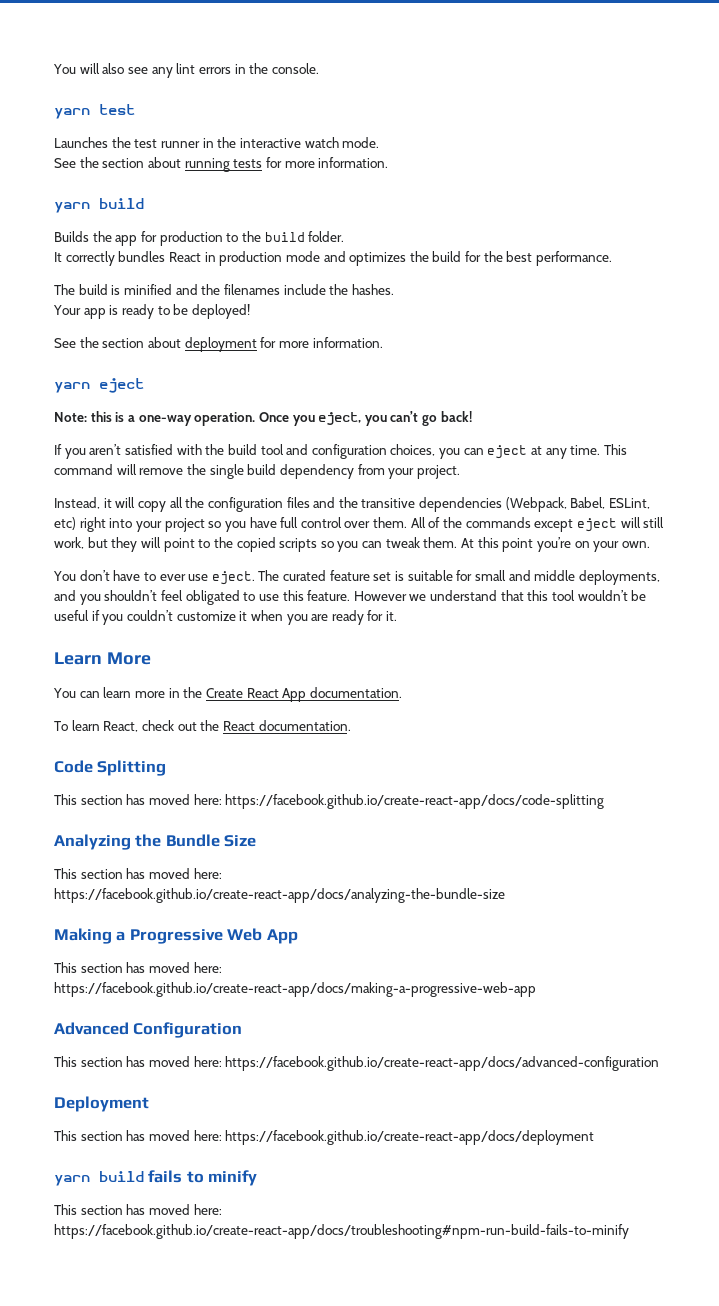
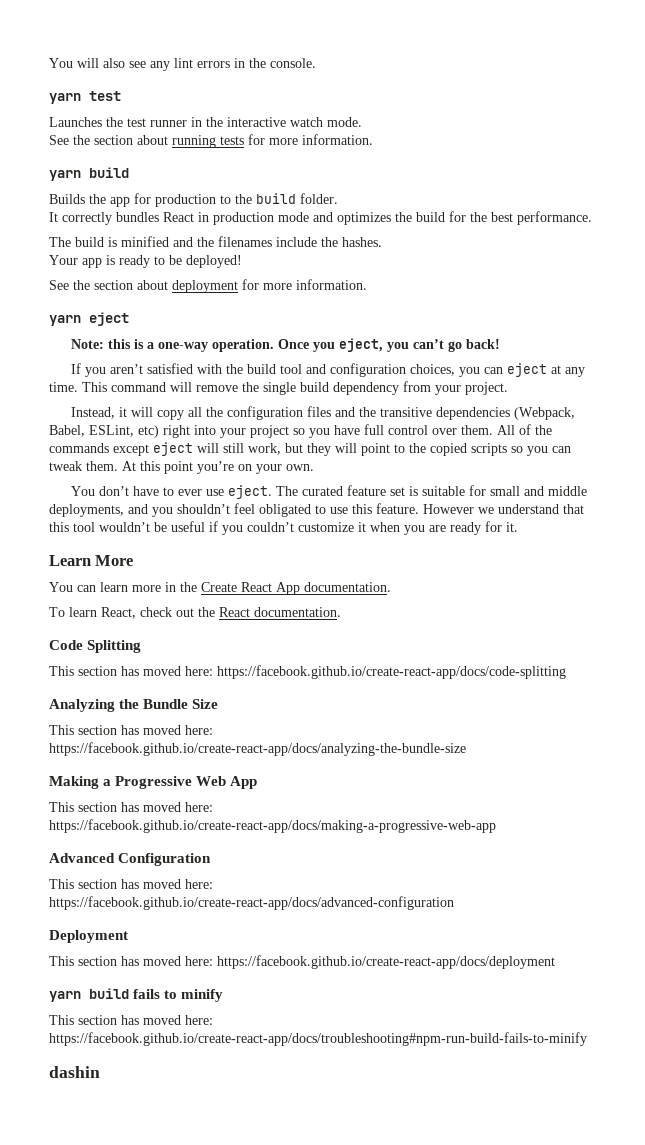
+ dashin

